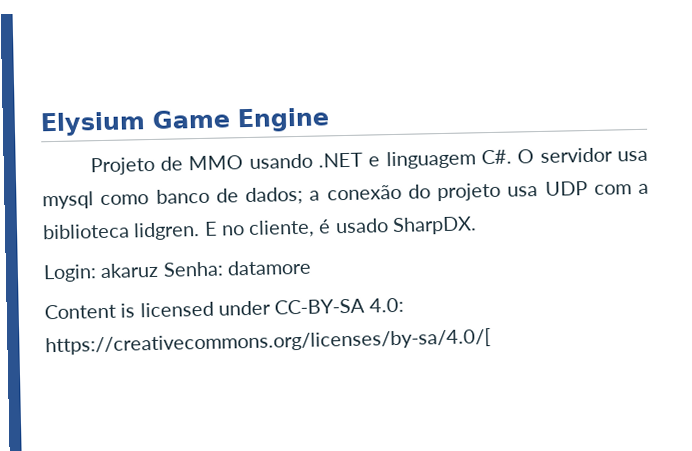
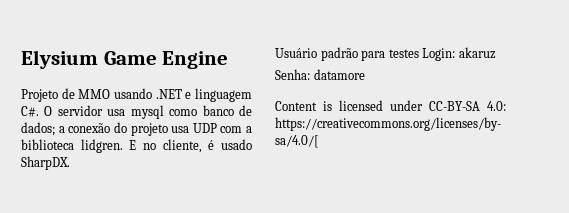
- Login: akaruz Senha: datamore
+ Usuário padrão para testes Login: akaruz
+ Senha: datamore

